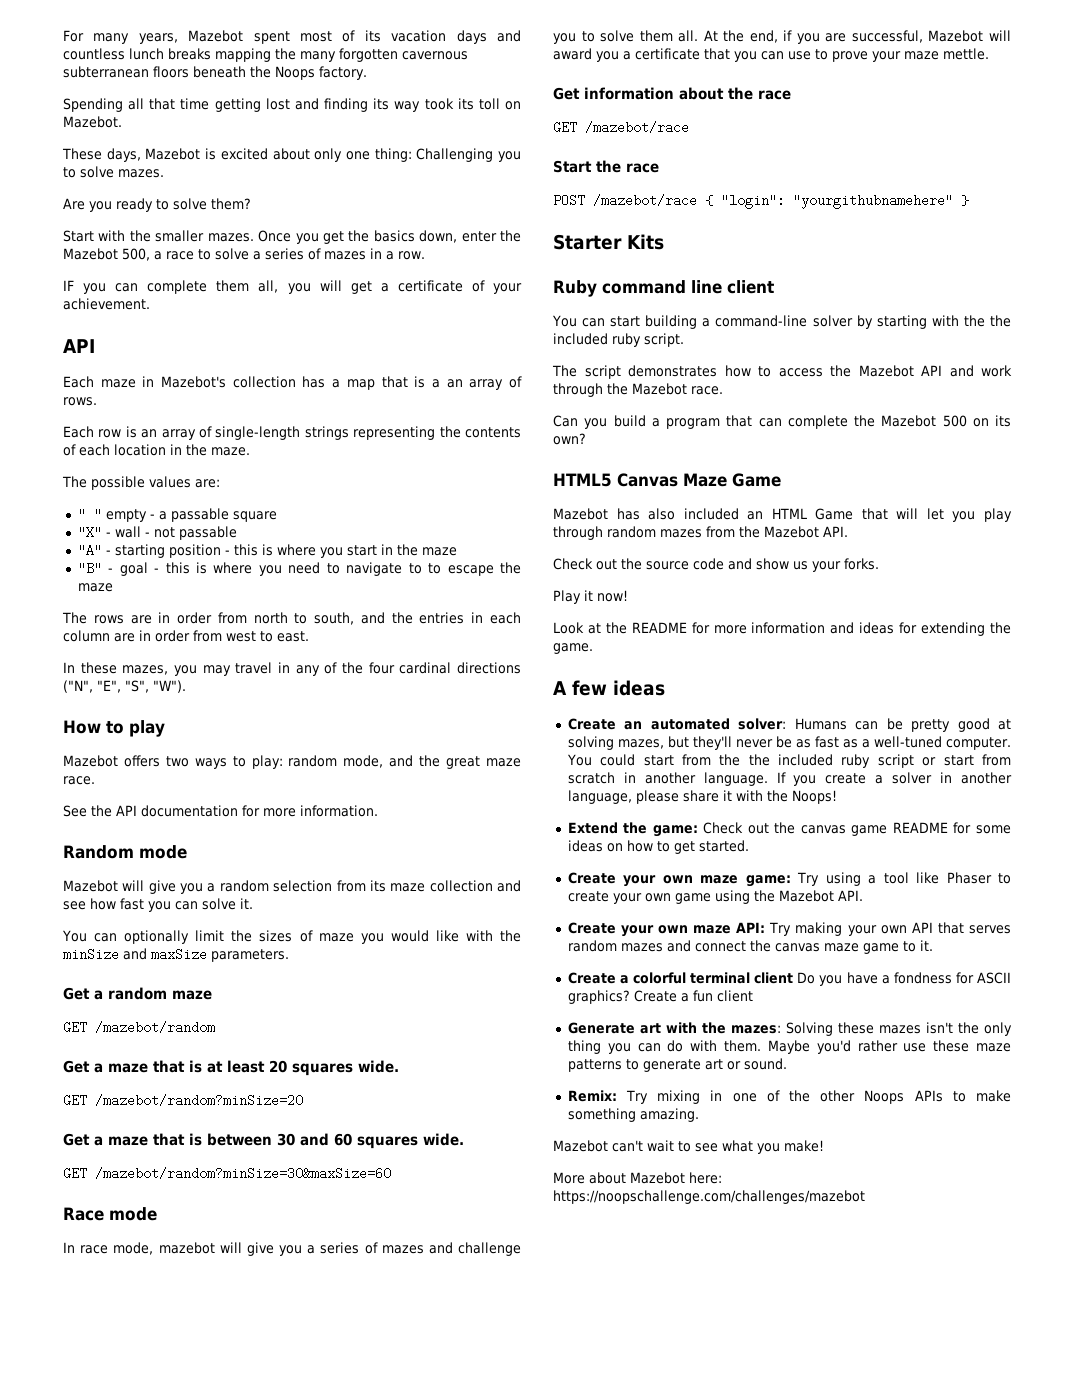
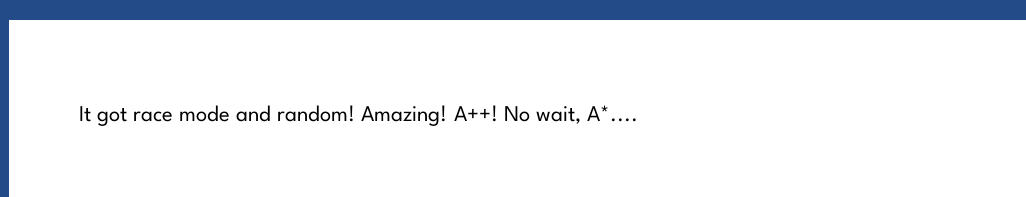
- For many years, Mazebot spent most of its vacation days and countless lunch breaks mapping the many forgotten cavernous subterranean floors beneath the Noops factory.
- Spending all that time getting lost and finding its way took its toll on Mazebot.
- These days, Mazebot is excited about only one thing: Challenging you to solve mazes.
- Are you ready to solve them?
- Start with the smaller mazes. Once you get the basics down, enter the Mazebot 500, a race to solve a series of mazes in a row.
- IF you can complete them all, you will get a certificate of your achievement.
- API
- Each maze in Mazebot's collection has a map that is a an array of rows.
- Each row is an array of single-length strings representing the contents of each location in the maze.
- The possible values are:
- " " empty - a passable square
- "X" - wall - not passable
- "A" - starting position - this is where you start in the maze
- "B" - goal - this is where you need to navigate to to escape the maze
- The rows are in order from north to south, and the entries in each column are in order from west to east.
- In these mazes, you may travel in any of the four cardinal directions ("N", "E", "S", "W").
- How to play
- Mazebot offers two ways to play: random mode, and the great maze race.
- See the API documentation for more information.
- Random mode
- Mazebot will give you a random selection from its maze collection and see how fast you can solve it.
- You can optionally limit the sizes of maze you would like with the minSize and maxSize parameters.
- Get a random maze
- GET /mazebot/random
- Get a maze that is at least 20 squares wide.
- GET /mazebot/random?minSize=20
- Get a maze that is between 30 and 60 squares wide.
- GET /mazebot/random?minSize=30&maxSize=60
- Race mode
- In race mode, mazebot will give you a series of mazes and challenge you to solve them all. At the end, if you are successful, Mazebot will award you a certificate that you can use to prove your maze mettle.
- Get information about the race
- GET /mazebot/race
- Start the race
- POST /mazebot/race { "login": "yourgithubnamehere" }
- Starter Kits
- Ruby command line client
- You can start building a command-line solver by starting with the the included ruby script.
- The script demonstrates how to access the Mazebot API and work through the Mazebot race.
- Can you build a program that can complete the Mazebot 500 on its own?
- HTML5 Canvas Maze Game
- Mazebot has also included an HTML Game that will let you play through random mazes from the Mazebot API.
- Check out the source code and show us your forks.
- Play it now!
- Look at the README for more information and ideas for extending the game.
- A few ideas
- Create an automated solver: Humans can be pretty good at solving mazes, but they'll never be as fast as a well-tuned computer. You could start from the the included ruby script or start from scratch in another language. If you create a solver in another language, please share it with the Noops!
- Extend the game: Check out the canvas game README for some ideas on how to get started.
- Create your own maze game: Try using a tool like Phaser to create your own game using the Mazebot API.
- Create your own maze API: Try making your own API that serves random mazes and connect the canvas maze game to it.
- Create a colorful terminal client Do you have a fondness for ASCII graphics? Create a fun client
- Generate art with the mazes: Solving these mazes isn't the only thing you can do with them. Maybe you'd rather use these maze patterns to generate art or sound.
- Remix: Try mixing in one of the other Noops APIs to make something amazing.
- Mazebot can't wait to see what you make!
- More about Mazebot here: https://noopschallenge.com/challenges/mazebot
+ It got race mode and random! Amazing! A++! No wait, A*....

